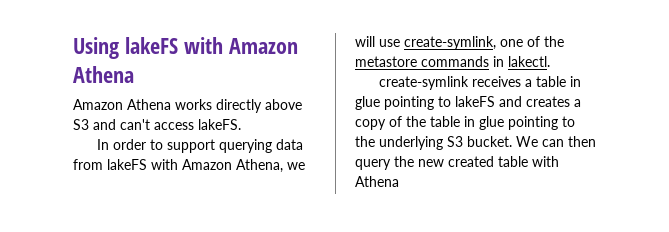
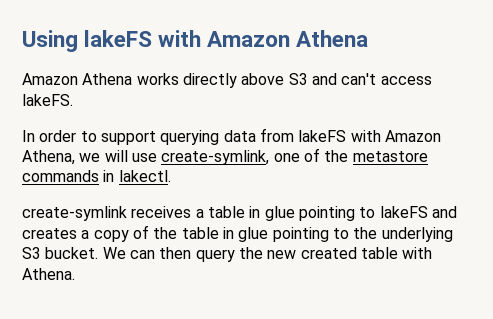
- We can then query the new created table with Athena
+ We can then query the new created table with Athena.

